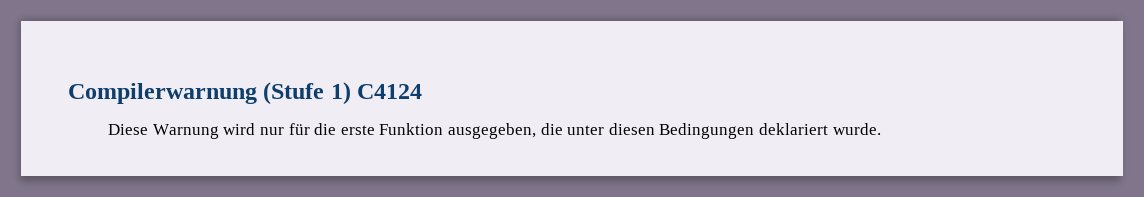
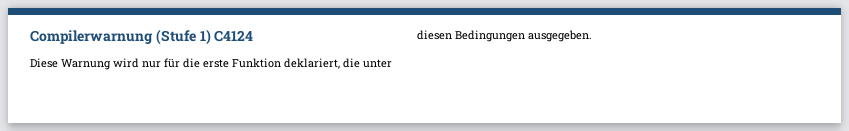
- Diese Warnung wird nur für die erste Funktion ausgegeben, die unter diesen Bedingungen deklariert wurde.
+ Diese Warnung wird nur für die erste Funktion deklariert, die unter diesen Bedingungen ausgegeben.

